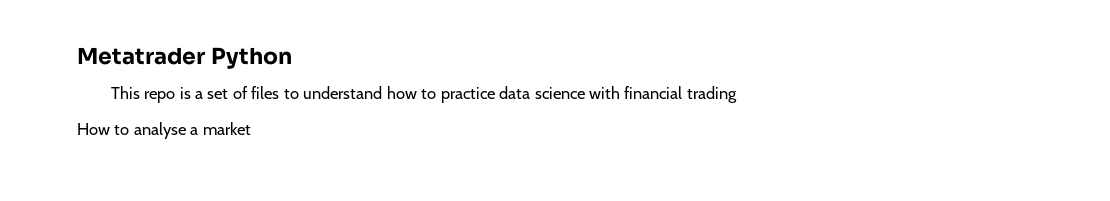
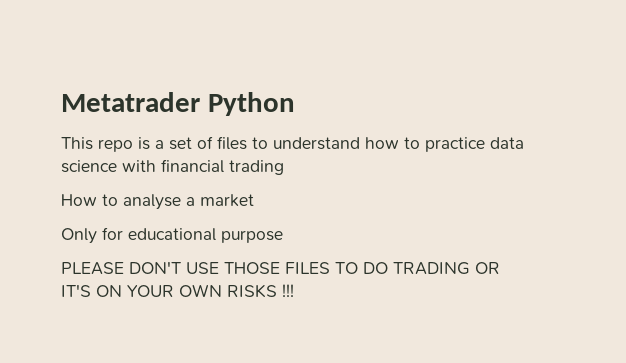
+ Only for educational purpose
+ PLEASE DON'T USE THOSE FILES TO DO TRADING OR IT'S ON YOUR OWN RISKS !!!

